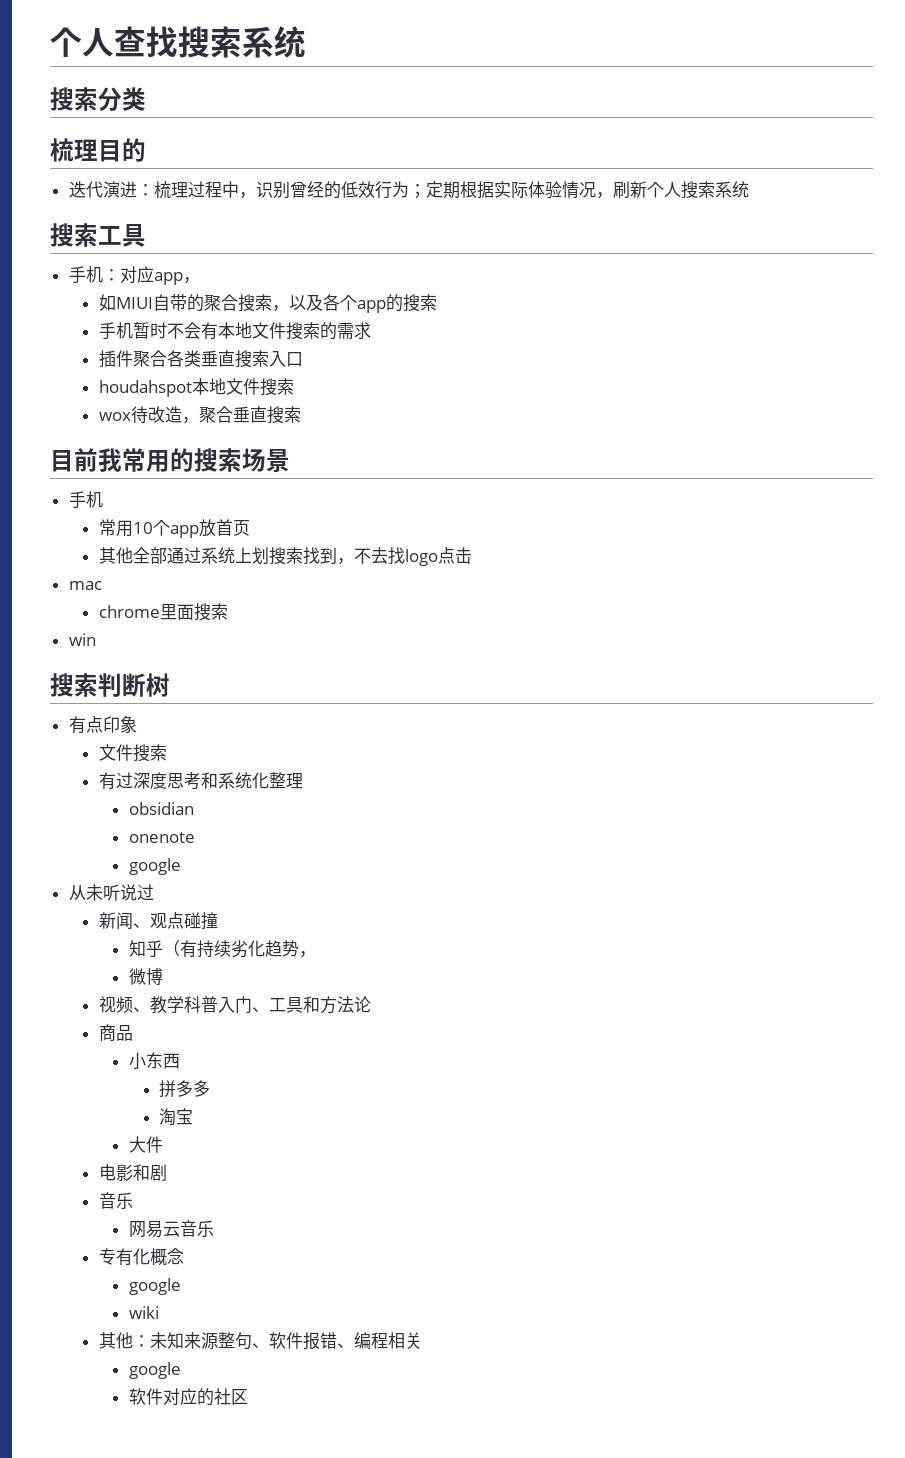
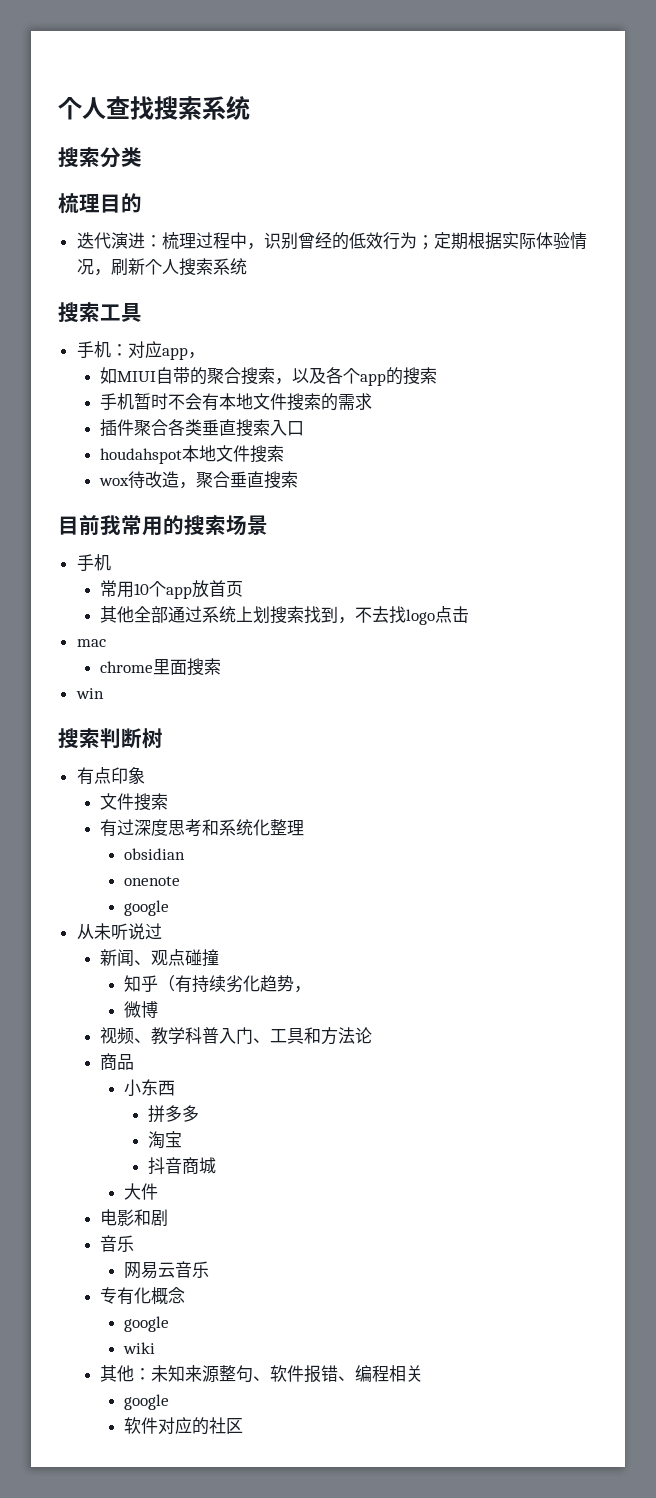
+ 抖音商城

